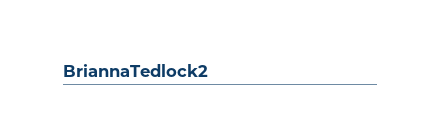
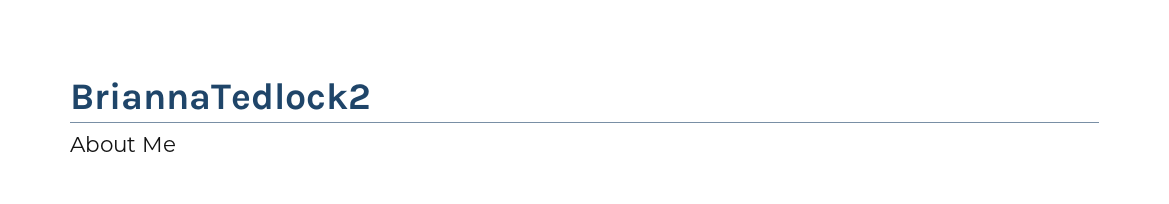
+ About Me

